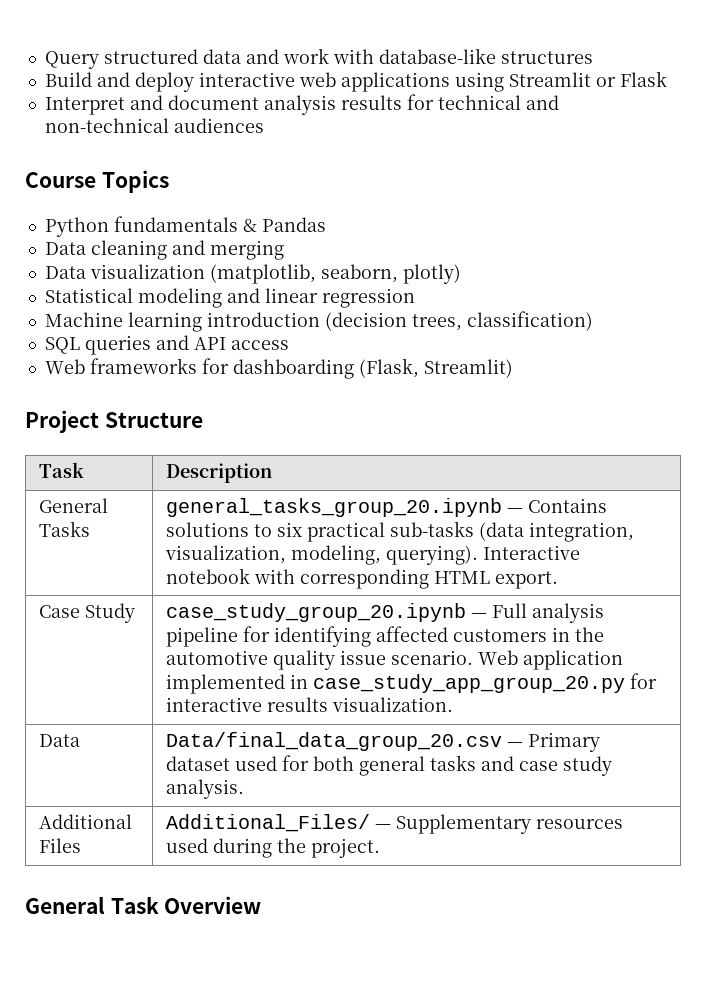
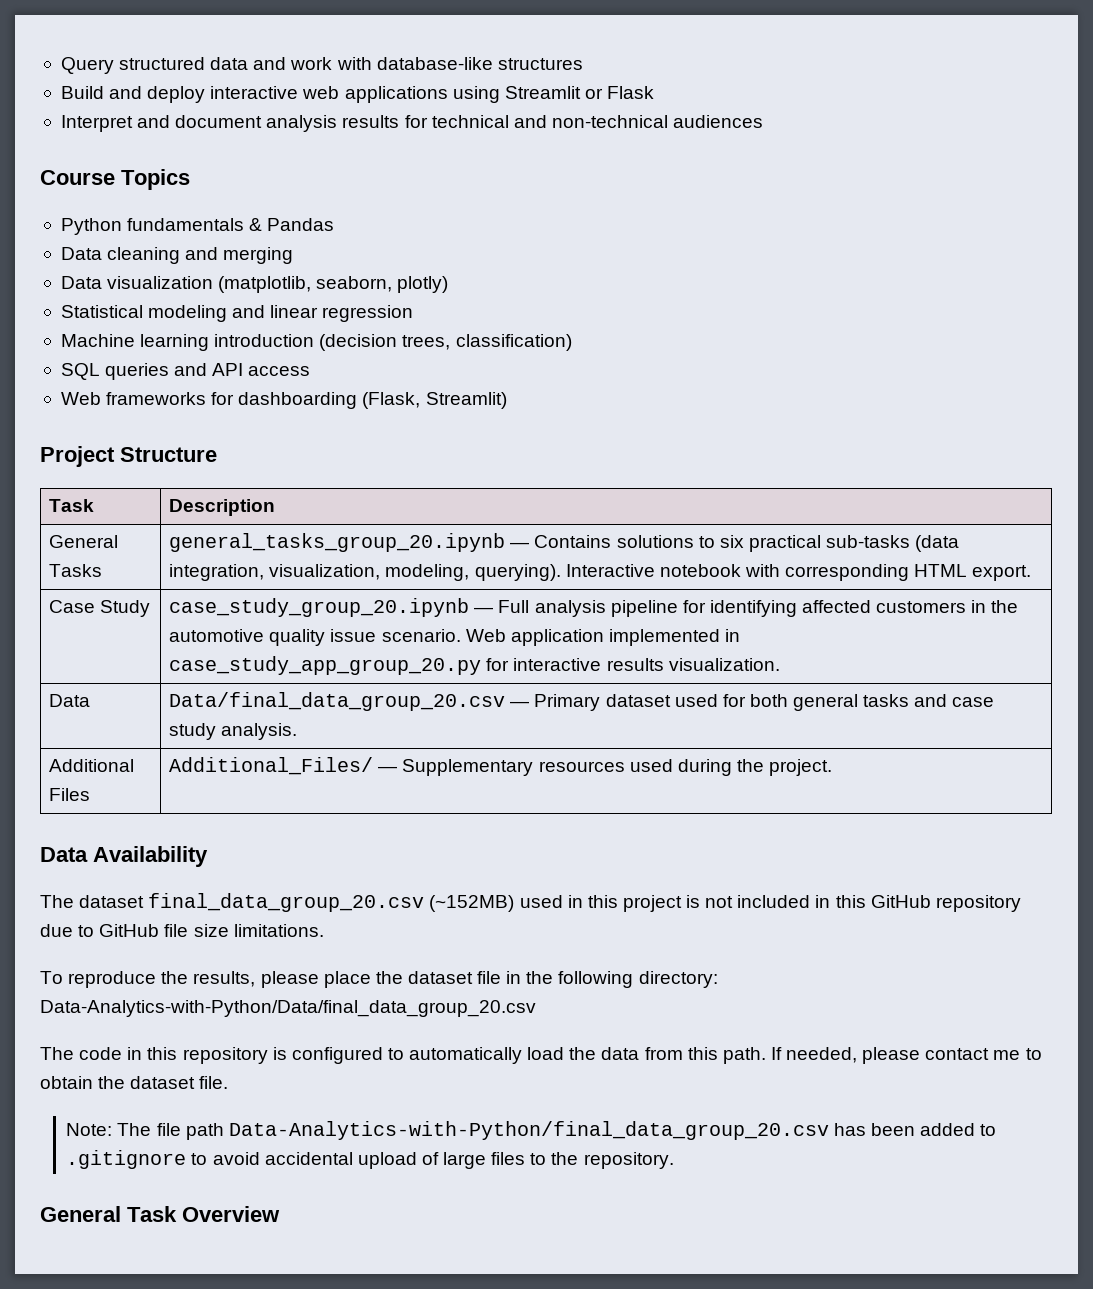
+ Data Availability
+ The dataset final_data_group_20.csv (~152MB) used in this project is not included in this GitHub repository due to GitHub file size limitations.
+ To reproduce the results, please place the dataset file in the following directory: Data-Analytics-with-Python/Data/final_data_group_20.csv
+ The code in this repository is configured to automatically load the data from this path. If needed, please contact me to obtain the dataset file.
+ Note: The file path Data-Analytics-with-Python/final_data_group_20.csv has been added to .gitignore to avoid accidental upload of large files to the repository.

